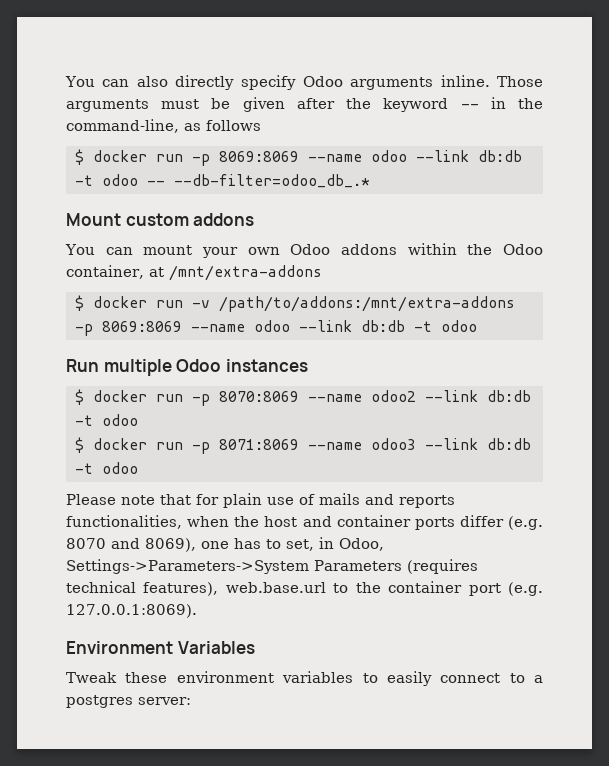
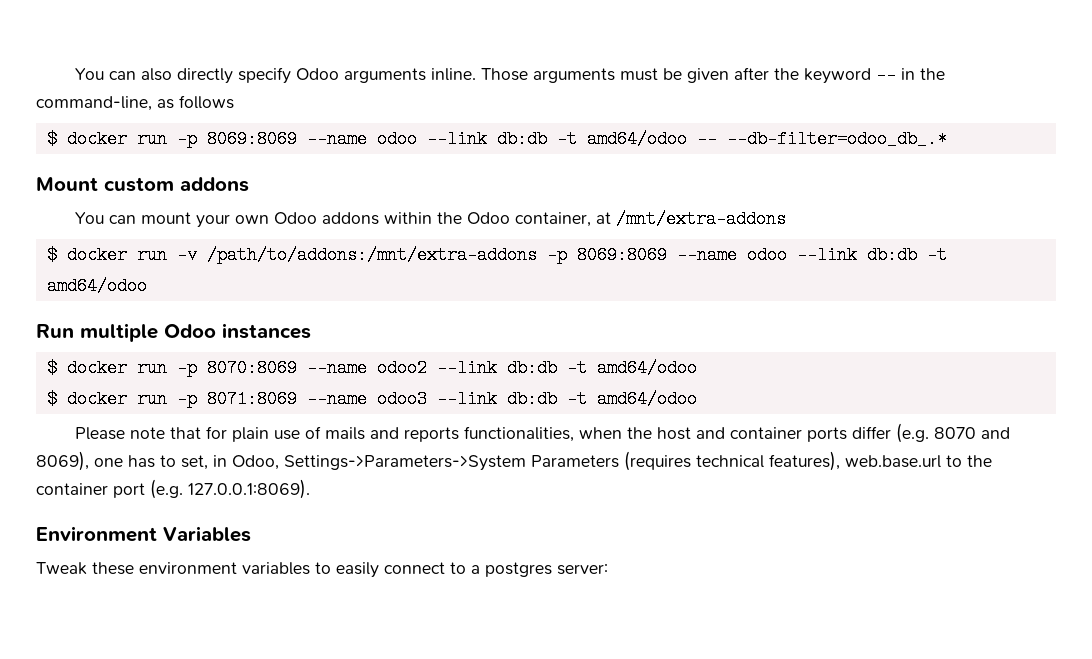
- $ docker run -p 8069:8069 --name odoo --link db:db -t odoo -- --db-filter=odoo_db_.*
+ $ docker run -p 8069:8069 --name odoo --link db:db -t amd64/odoo -- --db-filter=odoo_db_.*
- $ docker run -v /path/to/addons:/mnt/extra-addons -p 8069:8069 --name odoo --link db:db -t odoo
+ $ docker run -v /path/to/addons:/mnt/extra-addons -p 8069:8069 --name odoo --link db:db -t amd64/odoo
- $ docker run -p 8070:8069 --name odoo2 --link db:db -t odoo
+ $ docker run -p 8070:8069 --name odoo2 --link db:db -t amd64/odoo
- $ docker run -p 8071:8069 --name odoo3 --link db:db -t odoo
+ $ docker run -p 8071:8069 --name odoo3 --link db:db -t amd64/odoo

